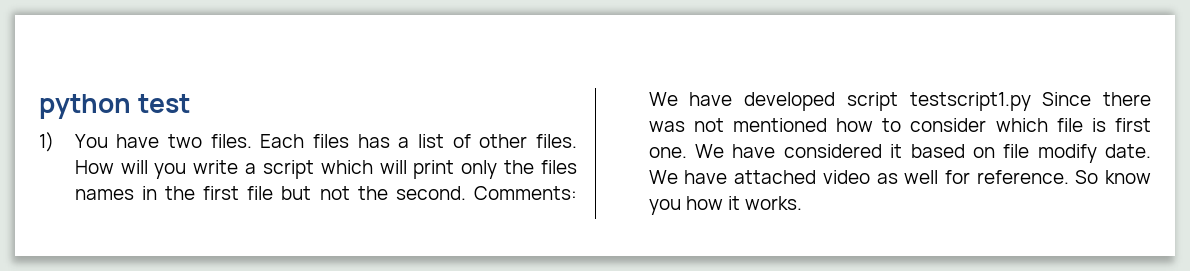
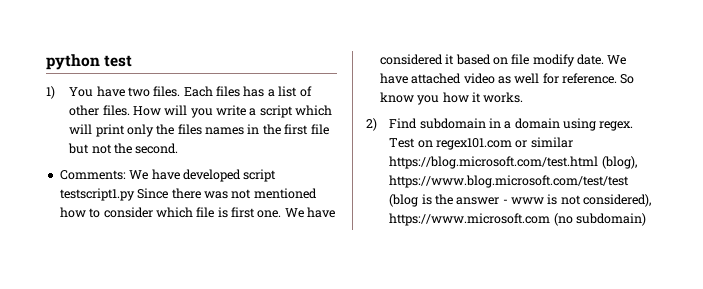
- How will you write a script which will print only the files names in the first file but not the second. Comments: We have developed script testscript1.py Since there was not mentioned how to consider which file is first one.
+ How will you write a script which will print only the files names in the first file but not the second.
+ Comments: We have developed script testscript1.py Since there was not mentioned how to consider which file is first one.
+ 2) Find subdomain in a domain using regex. Test on regex101.com or similar https://blog.microsoft.com/test.html (blog), https://www.blog.microsoft.com/test/test (blog is the answer - www is not considered), https://www.microsoft.com (no subdomain)

